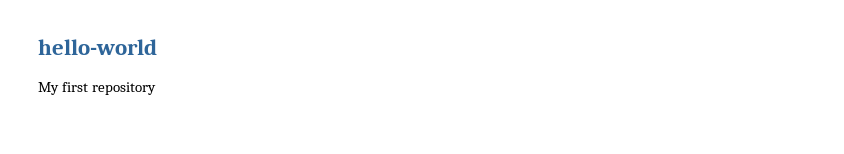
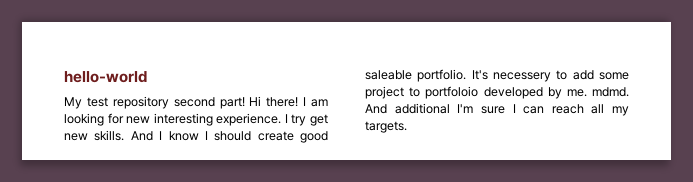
- My first repository
+ My test repository second part! Hi there! I am looking for new interesting experience. I try get new skills. And I know I should create good saleable portfolio. It's necessery to add some project to portfoloio developed by me. mdmd. And additional I'm sure I can reach all my targets.

